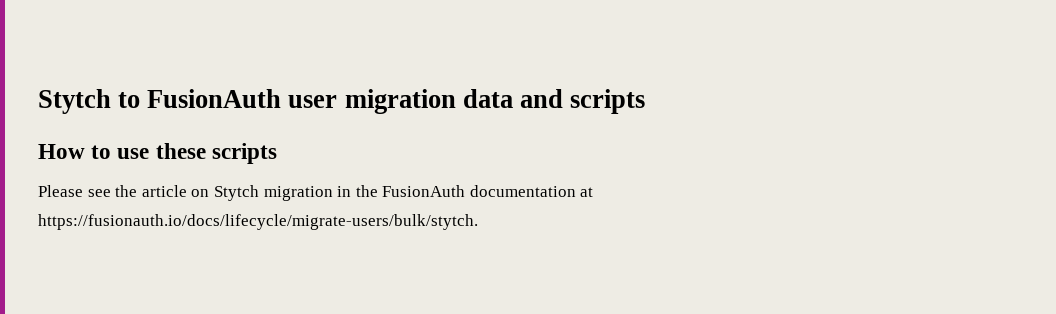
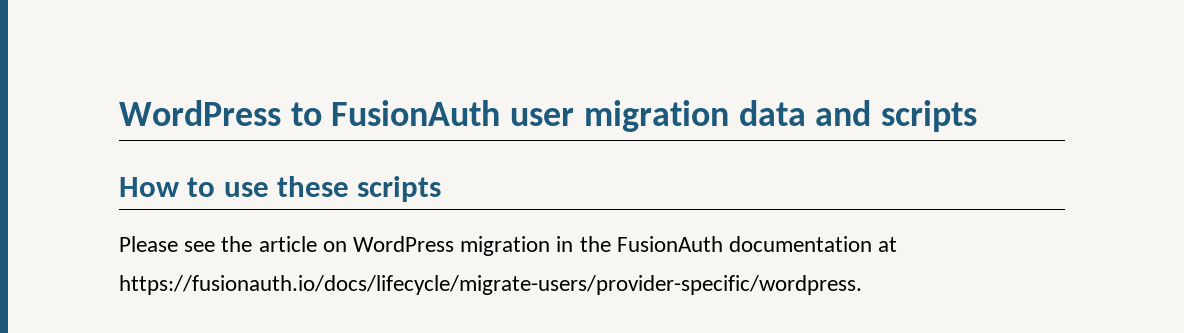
- Stytch to FusionAuth user migration data and scripts
+ WordPress to FusionAuth user migration data and scripts
- Please see the article on Stytch migration in the FusionAuth documentation at https://fusionauth.io/docs/lifecycle/migrate-users/bulk/stytch.
+ Please see the article on WordPress migration in the FusionAuth documentation at https://fusionauth.io/docs/lifecycle/migrate-users/provider-specific/wordpress.

